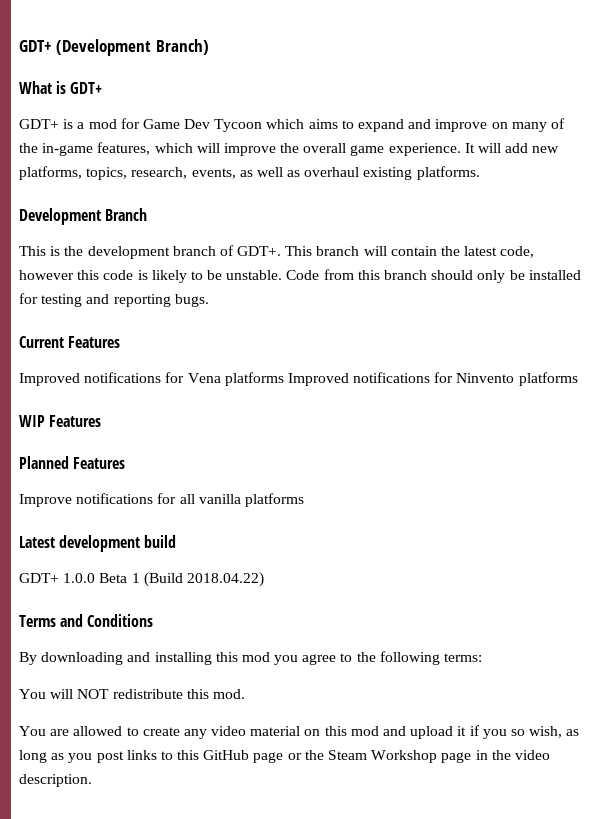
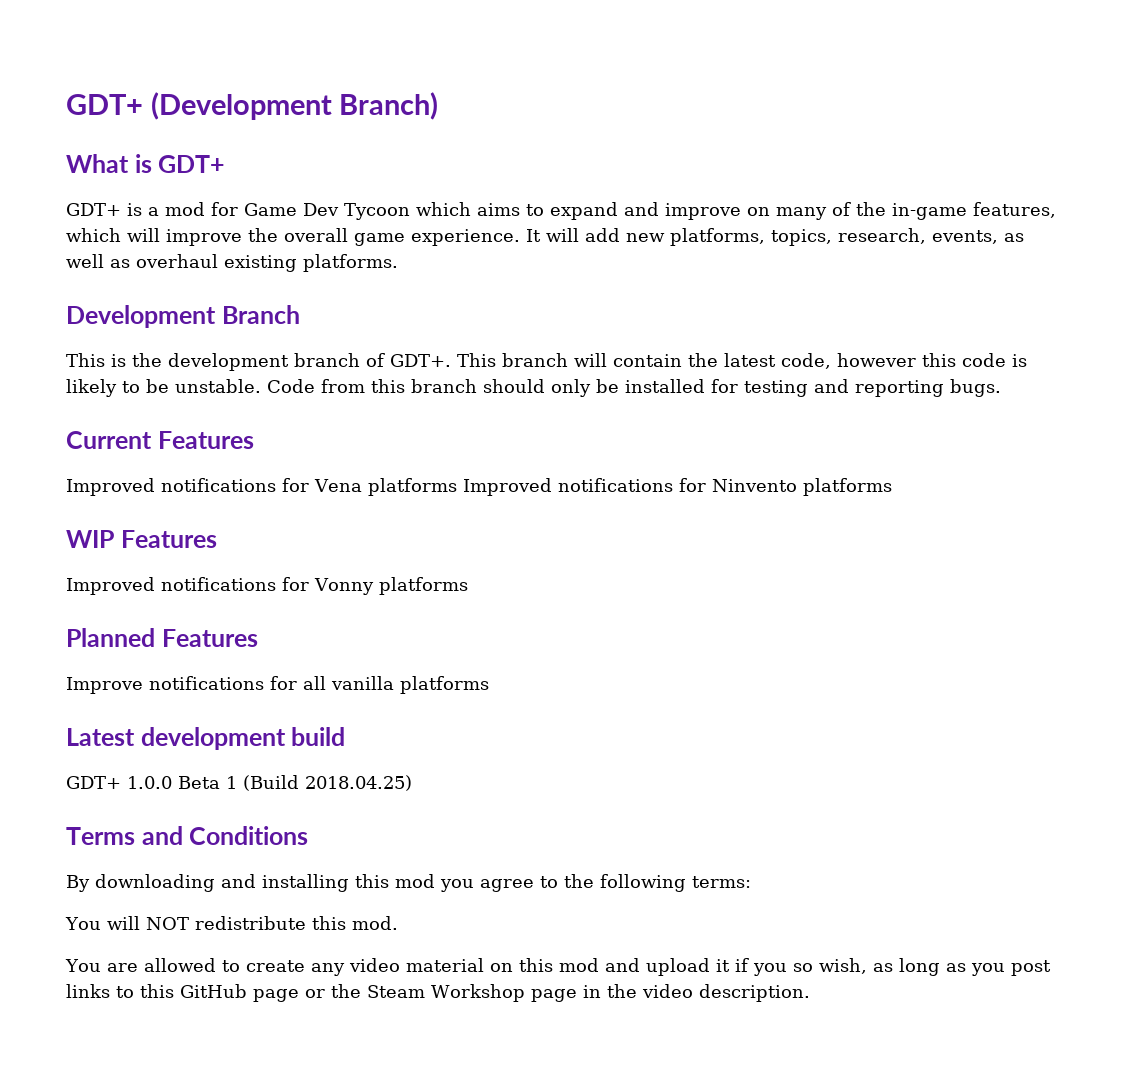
+ Improved notifications for Vonny platforms
- GDT+ 1.0.0 Beta 1 (Build 2018.04.22)
+ GDT+ 1.0.0 Beta 1 (Build 2018.04.25)

